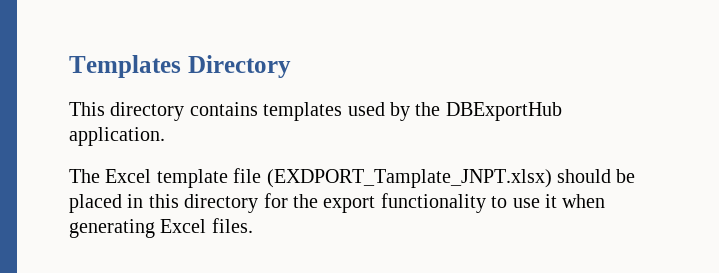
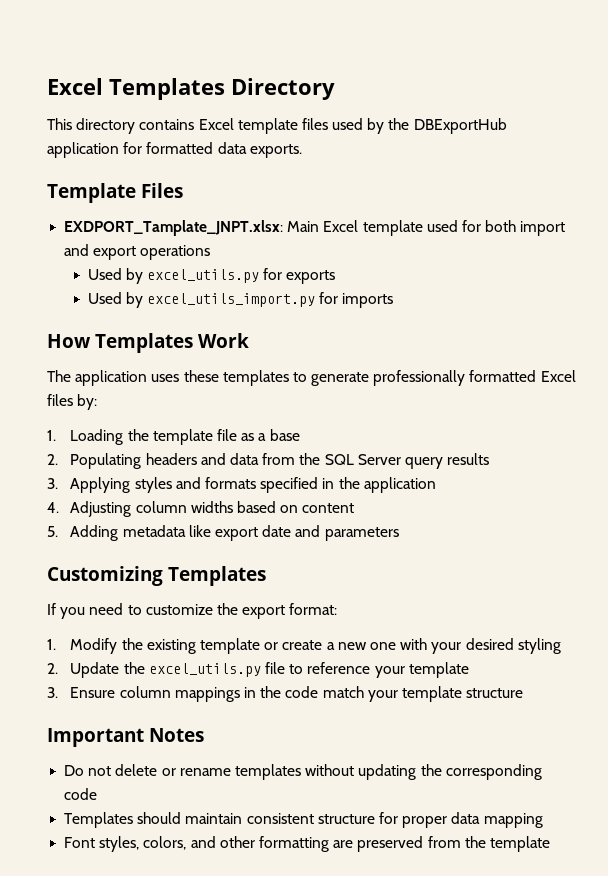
- Templates Directory
+ Excel Templates Directory
- This directory contains templates used by the DBExportHub application.
- The Excel template file (EXDPORT_Tamplate_JNPT.xlsx) should be placed in this directory for the export functionality to use it when generating Excel files.
+ This directory contains Excel template files used by the DBExportHub application for formatted data exports.
+ Template Files
+ EXDPORT_Tamplate_JNPT.xlsx: Main Excel template used for both import and export operations
+ Used by excel_utils.py for exports
+ Used by excel_utils_import.py for imports
+ How Templates Work
+ The application uses these templates to generate professionally formatted Excel files by:
+ 1. Loading the template file as a base
+ 2. Populating headers and data from the SQL Server query results
+ 3. Applying styles and formats specified in the application
+ 4. Adjusting column widths based on content
+ 5. Adding metadata like export date and parameters
+ Customizing Templates
+ If you need to customize the export format:
+ 1. Modify the existing template or create a new one with your desired styling
+ 2. Update the excel_utils.py file to reference your template
+ 3. Ensure column mappings in the code match your template structure
+ Important Notes
+ Do not delete or rename templates without updating the corresponding code
+ Templates should maintain consistent structure for proper data mapping
+ Font styles, colors, and other formatting are preserved from the template

